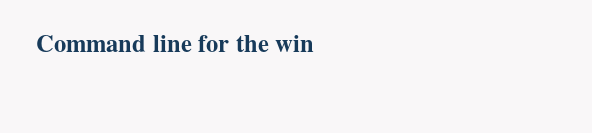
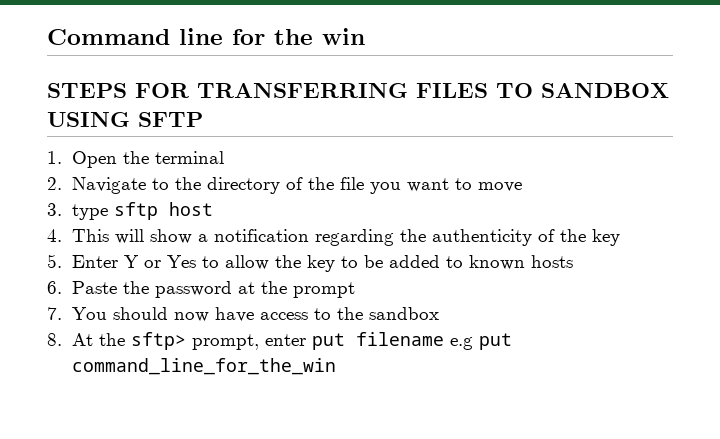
+ STEPS FOR TRANSFERRING FILES TO SANDBOX USING SFTP
+ 1. Open the terminal
+ 2. Navigate to the directory of the file you want to move
+ 3. type sftp host
+ 4. This will show a notification regarding the authenticity of the key
+ 5. Enter Y or Yes to allow the key to be added to known hosts
+ 6. Paste the password at the prompt
+ 7. You should now have access to the sandbox
+ 8. At the sftp> prompt, enter put filename e.g put command_line_for_the_win

